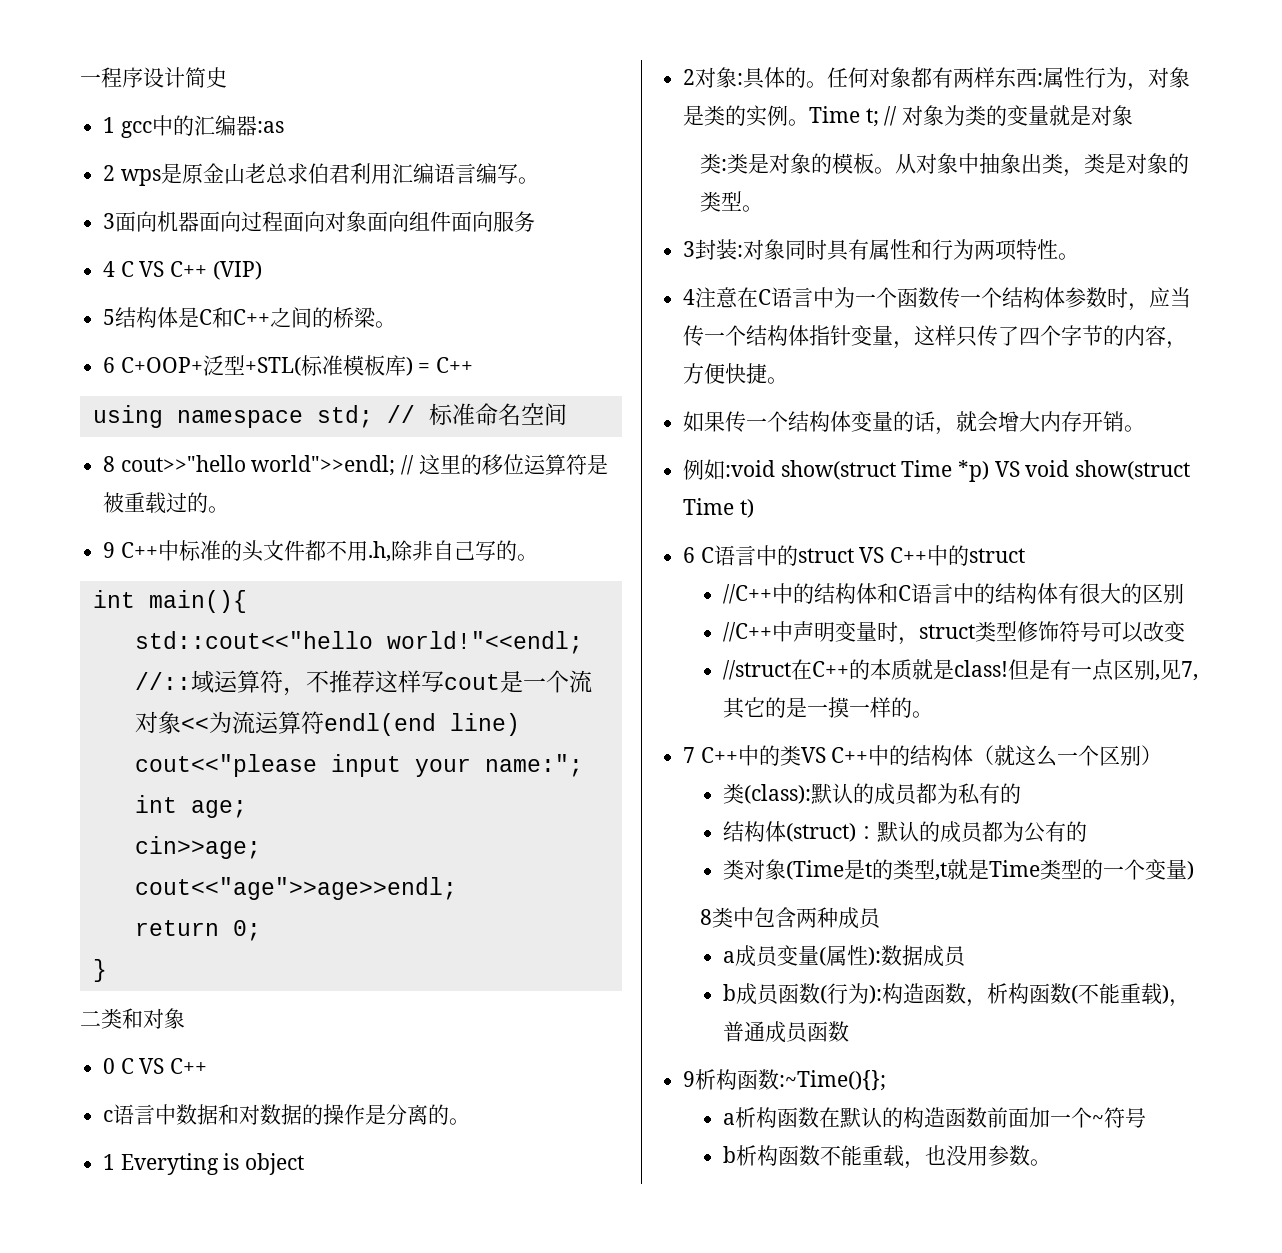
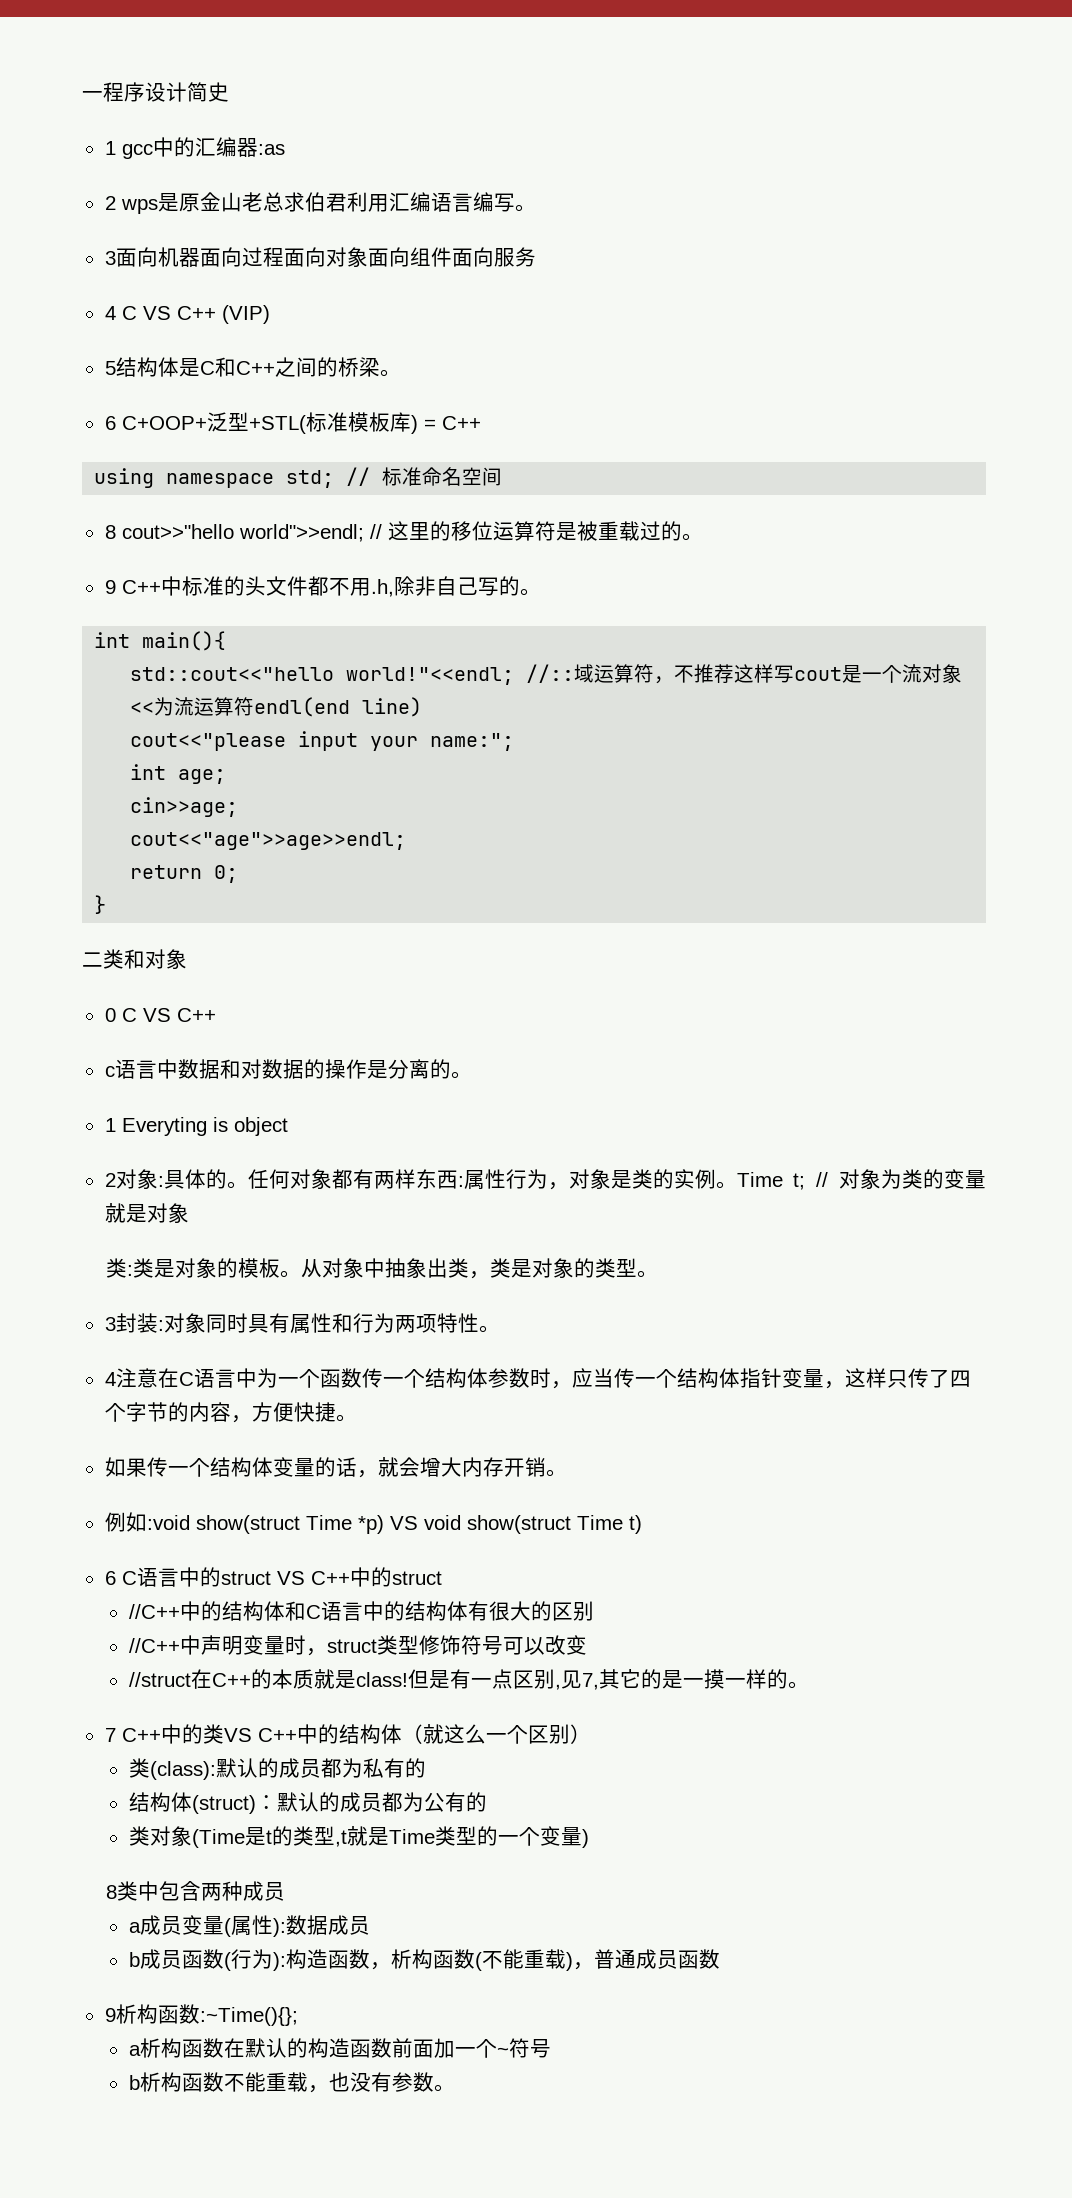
- b析构函数不能重载，也没用参数。
+ b析构函数不能重载，也没有参数。

